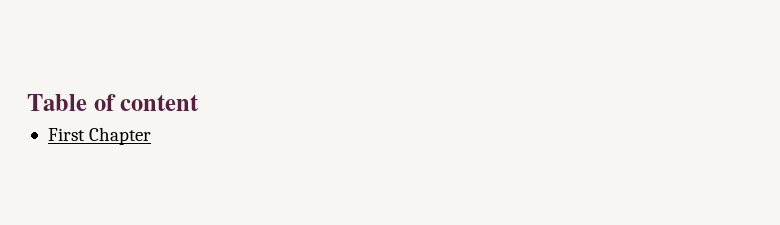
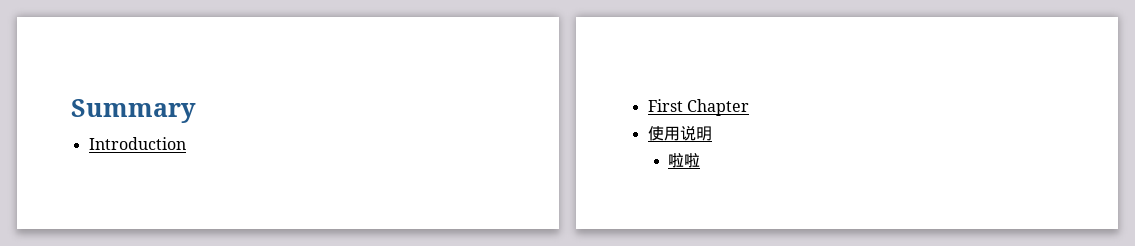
- Table of content
+ Summary
+ Introduction
+ 使用说明
+ 啦啦

